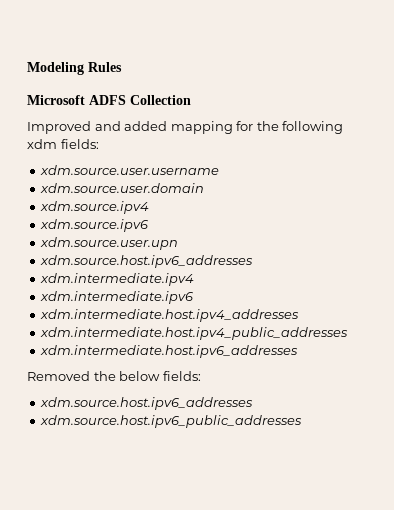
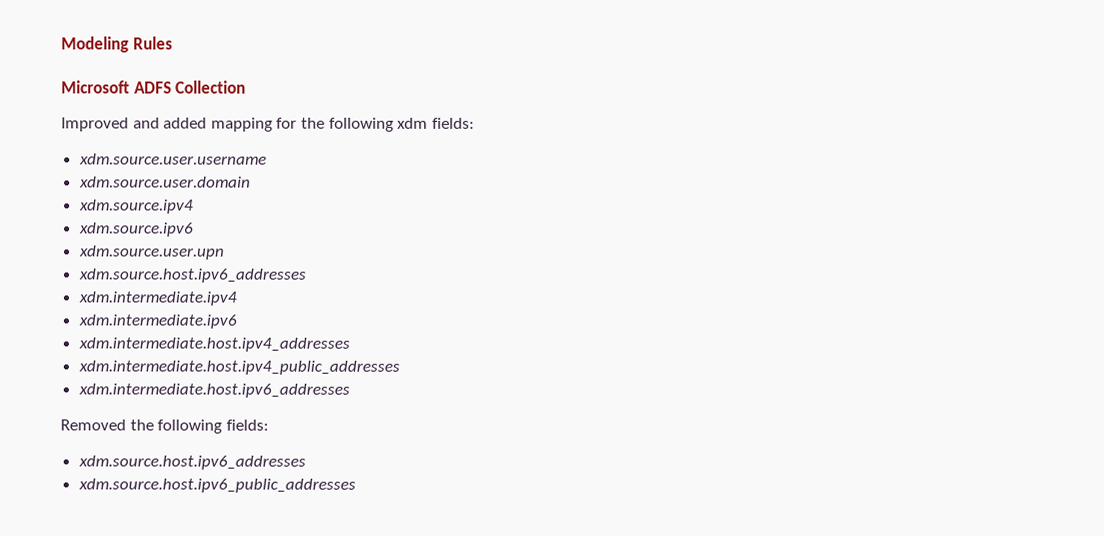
- Removed the below fields:
+ Removed the following fields:

